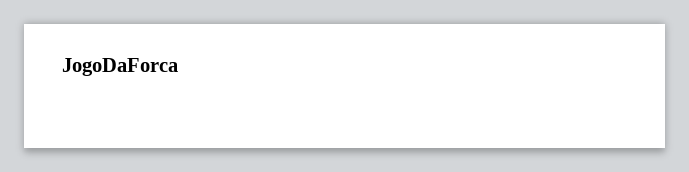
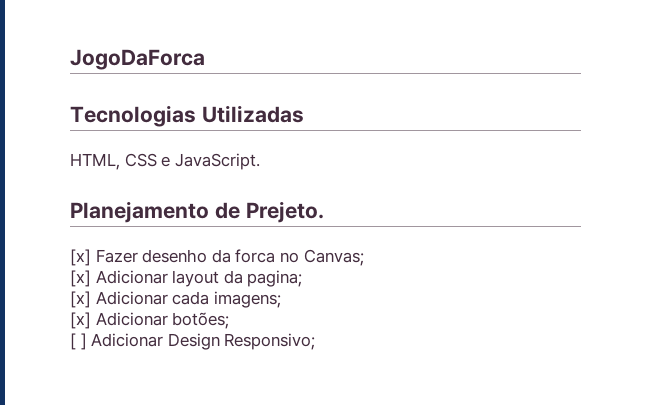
+ Tecnologias Utilizadas
+ HTML, CSS e JavaScript.
+ Planejamento de Prejeto.
+ [x] Fazer desenho da forca no Canvas;
+ [x] Adicionar layout da pagina;
+ [x] Adicionar cada imagens;
+ [x] Adicionar botões;
+ [ ] Adicionar Design Responsivo;

